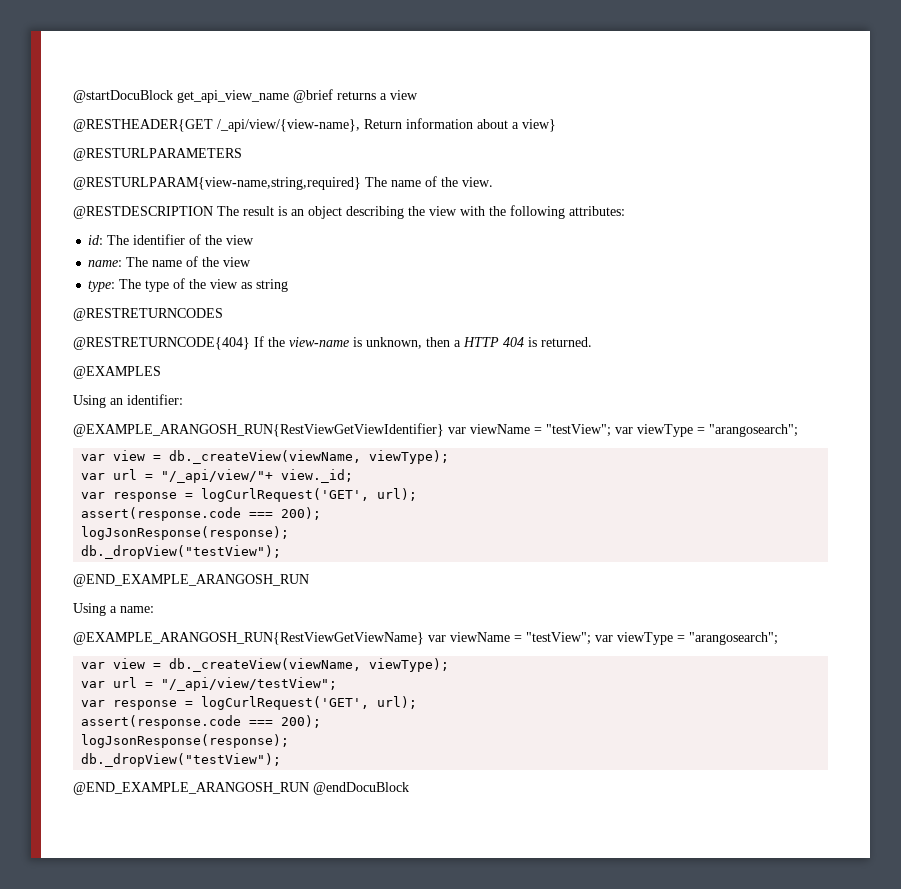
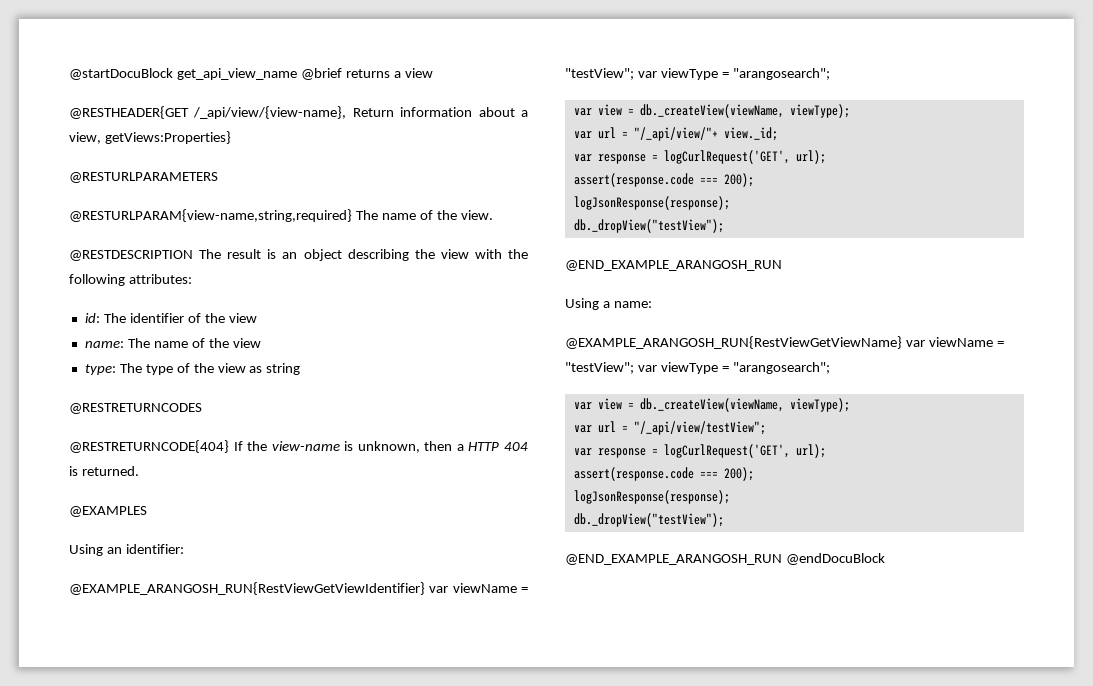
- @RESTHEADER{GET /_api/view/{view-name}, Return information about a view}
+ @RESTHEADER{GET /_api/view/{view-name}, Return information about a view, getViews:Properties}

